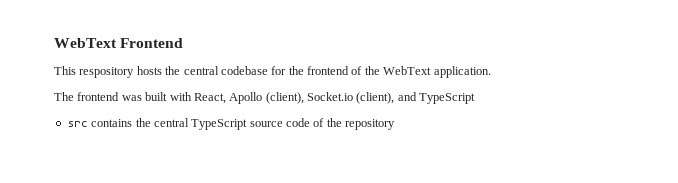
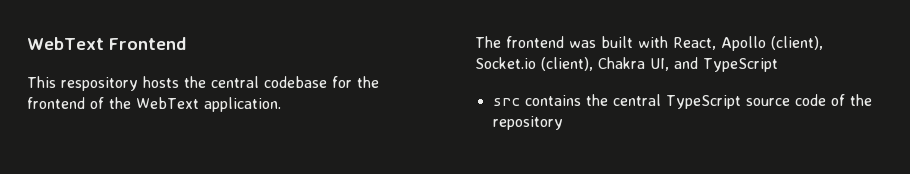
- The frontend was built with React, Apollo (client), Socket.io (client), and TypeScript
+ The frontend was built with React, Apollo (client), Socket.io (client), Chakra UI, and TypeScript

